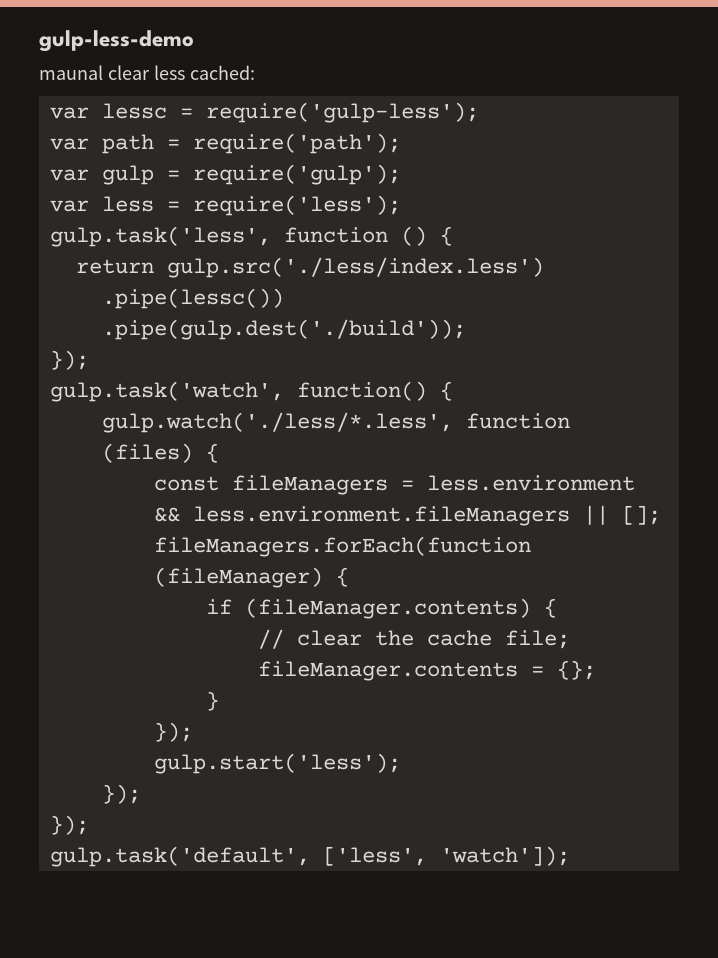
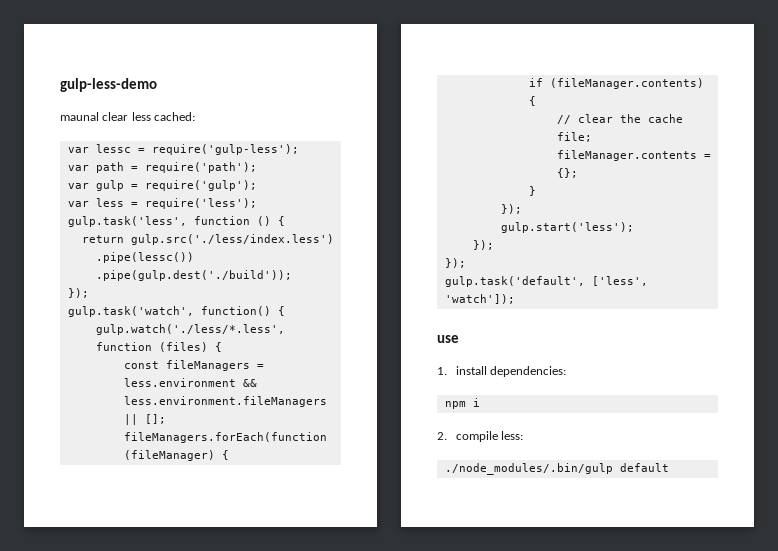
+ use
+ 1. install dependencies:
+ npm i
+ 2. compile less:
+ ./node_modules/.bin/gulp default

